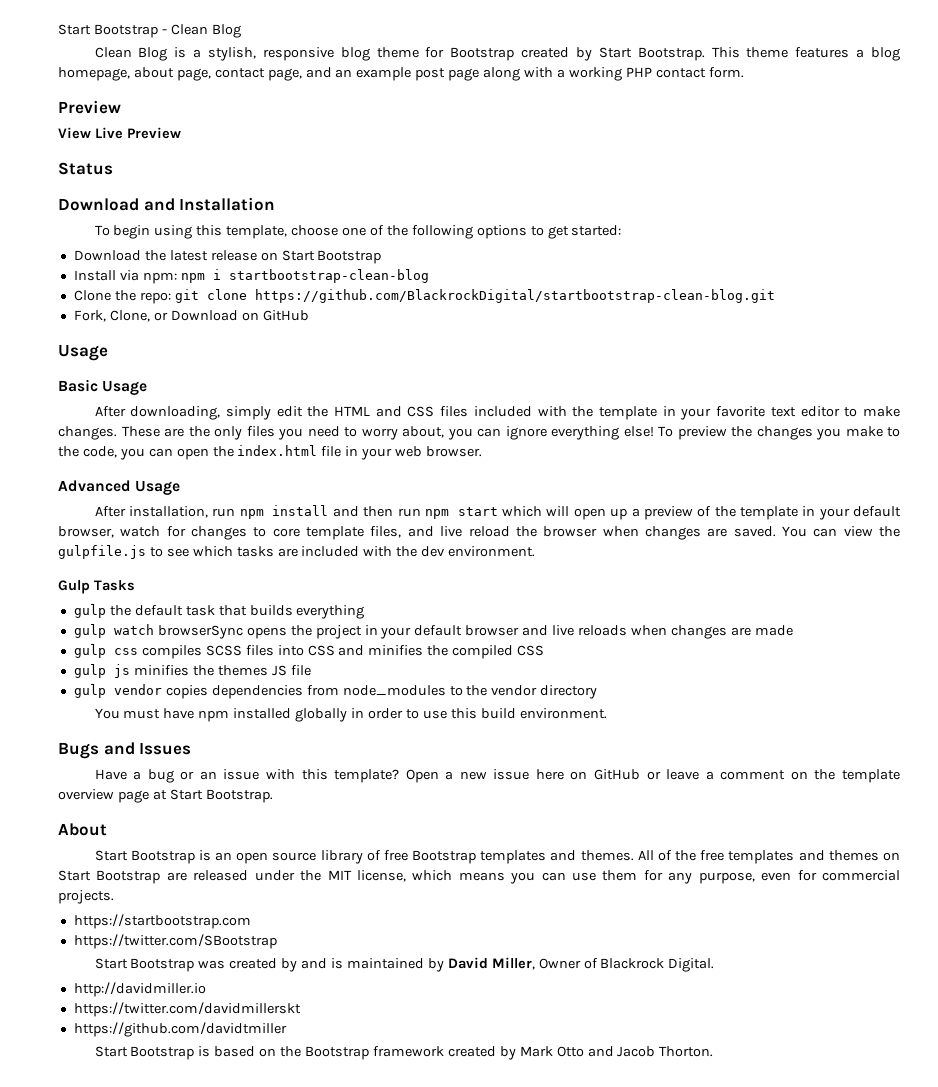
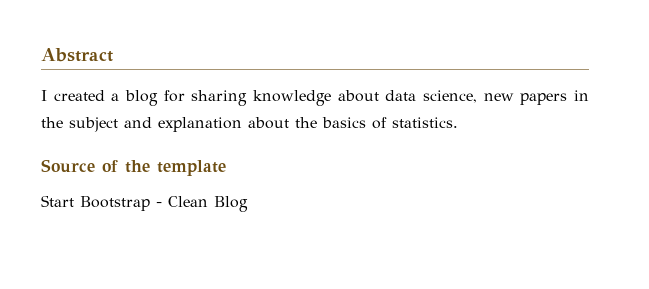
+ Abstract
+ I created a blog for sharing knowledge about data science, new papers in the subject and explanation about the basics of statistics.
+ Source of the template
- Clean Blog is a stylish, responsive blog theme for Bootstrap created by Start Bootstrap. This theme features a blog homepage, about page, contact page, and an example post page along with a working PHP contact form.
- Preview
- View Live Preview
- Status
- Download and Installation
- To begin using this template, choose one of the following options to get started:
- Download the latest release on Start Bootstrap
- Install via npm: npm i startbootstrap-clean-blog
- Clone the repo: git clone https://github.com/BlackrockDigital/startbootstrap-clean-blog.git
- Fork, Clone, or Download on GitHub
- Usage
- Basic Usage
- After downloading, simply edit the HTML and CSS files included with the template in your favorite text editor to make changes. These are the only files you need to worry about, you can ignore everything else! To preview the changes you make to the code, you can open the index.html file in your web browser.
- Advanced Usage
- After installation, run npm install and then run npm start which will open up a preview of the template in your default browser, watch for changes to core template files, and live reload the browser when changes are saved. You can view the gulpfile.js to see which tasks are included with the dev environment.
- Gulp Tasks
- gulp the default task that builds everything
- gulp watch browserSync opens the project in your default browser and live reloads when changes are made
- gulp css compiles SCSS files into CSS and minifies the compiled CSS
- gulp js minifies the themes JS file
- gulp vendor copies dependencies from node_modules to the vendor directory
- You must have npm installed globally in order to use this build environment.
- Bugs and Issues
- Have a bug or an issue with this template? Open a new issue here on GitHub or leave a comment on the template overview page at Start Bootstrap.
- About
- Start Bootstrap is an open source library of free Bootstrap templates and themes. All of the free templates and themes on Start Bootstrap are released under the MIT license, which means you can use them for any purpose, even for commercial projects.
- https://startbootstrap.com
- https://twitter.com/SBootstrap
- Start Bootstrap was created by and is maintained by David Miller, Owner of Blackrock Digital.
- http://davidmiller.io
- https://twitter.com/davidmillerskt
- https://github.com/davidtmiller
- Start Bootstrap is based on the Bootstrap framework created by Mark Otto and Jacob Thorton.

